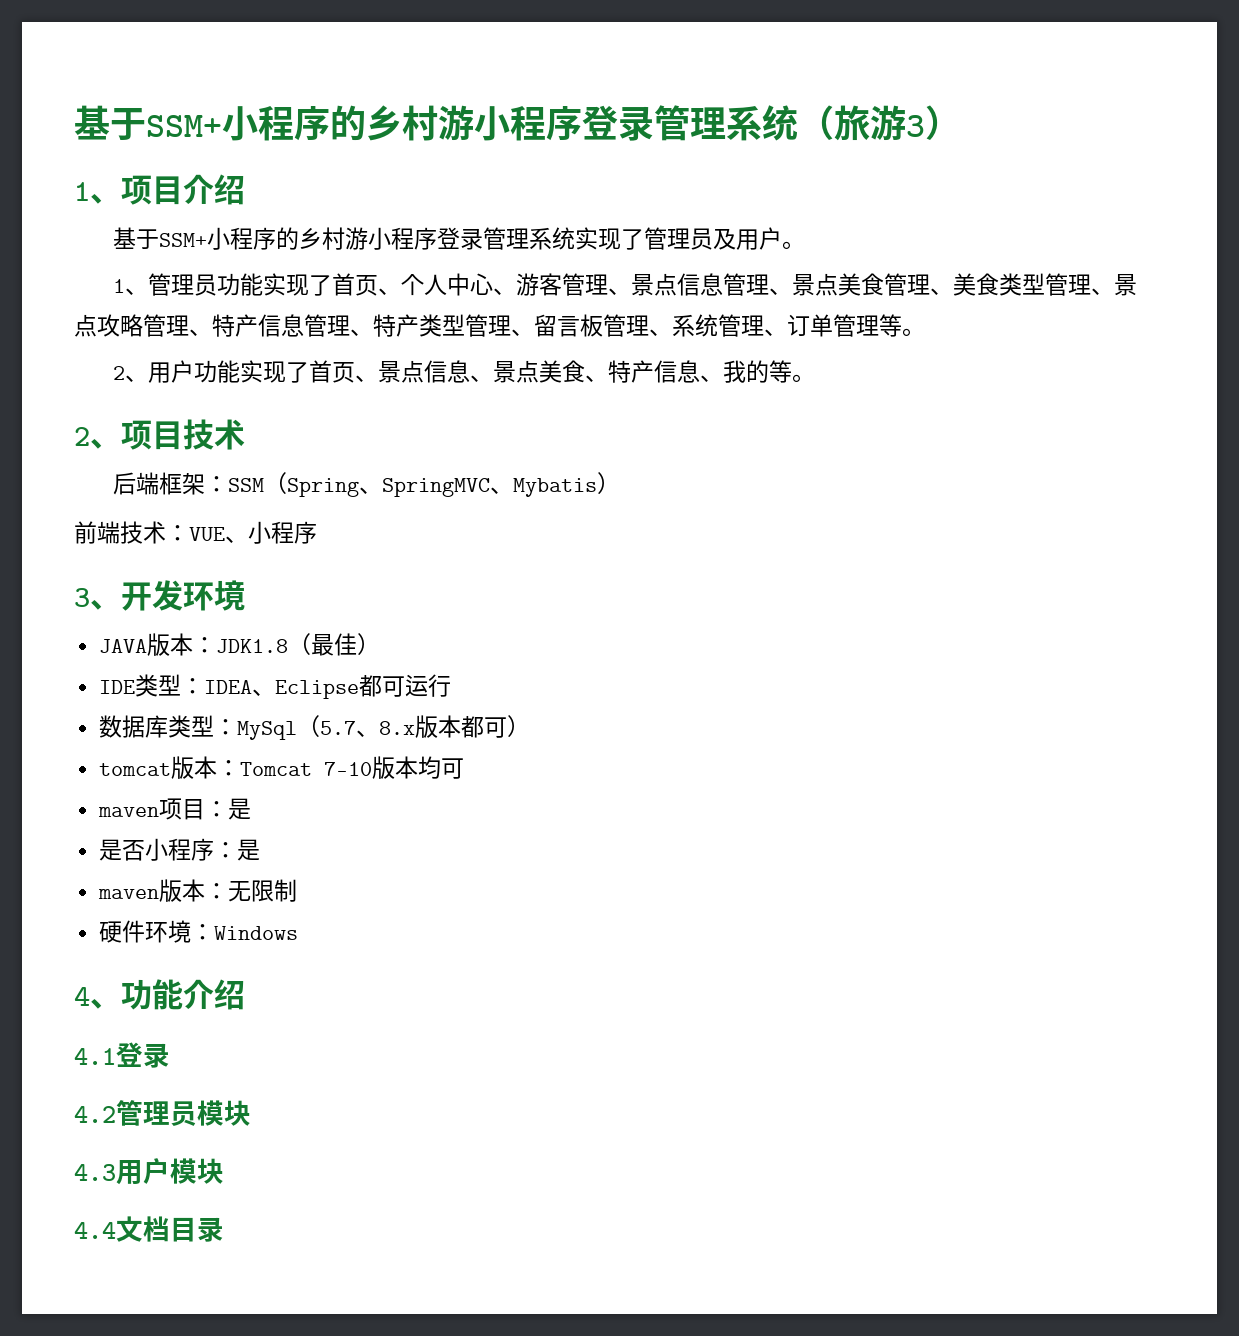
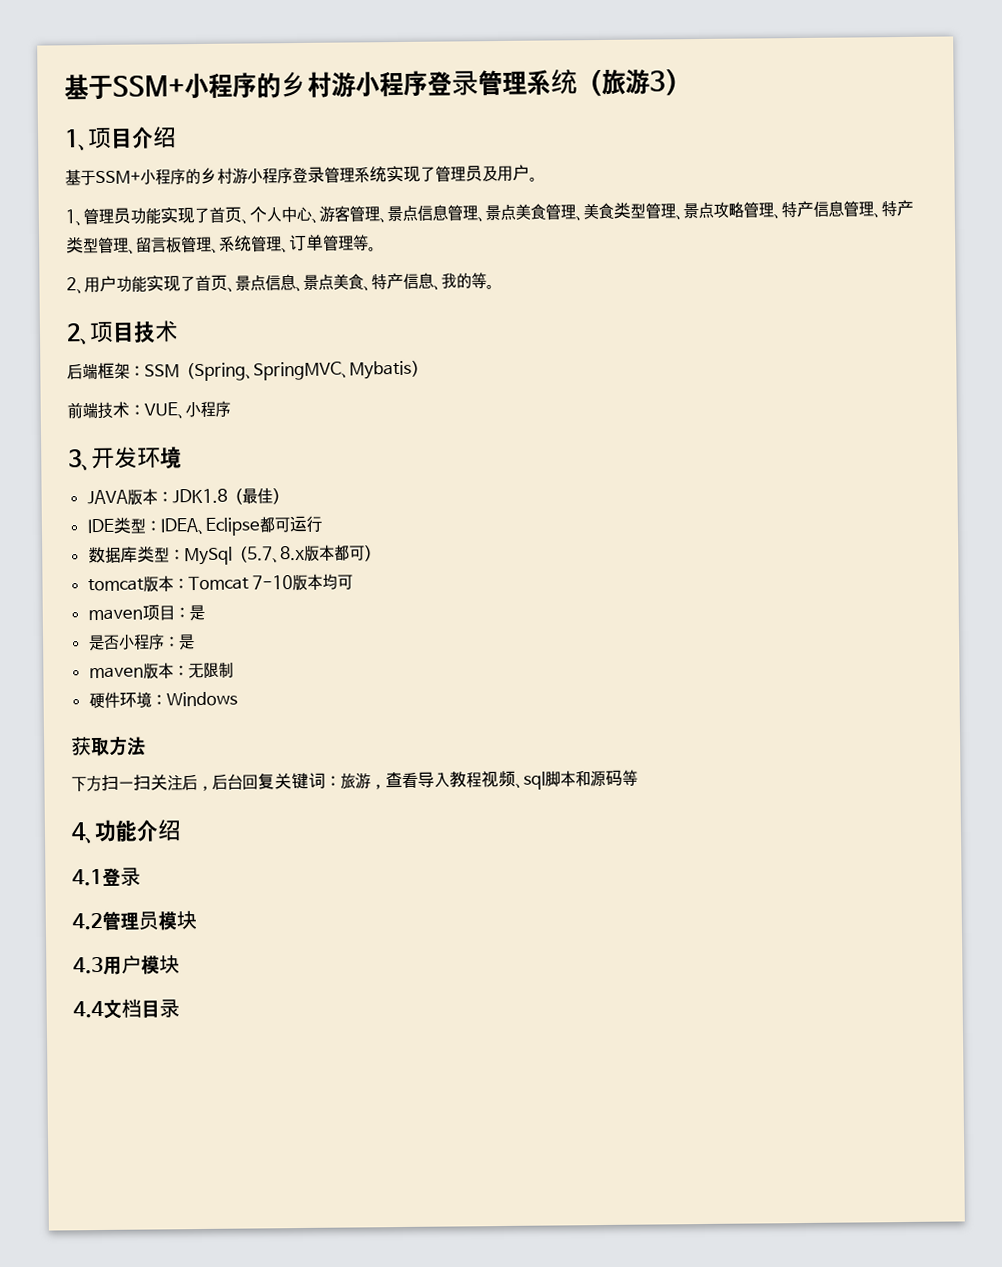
+ 获取方法
+ 下方扫一扫关注后，后台回复关键词：旅游，查看导入教程视频、sql脚本和源码等

